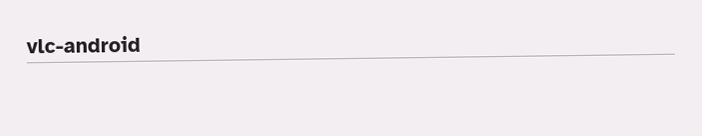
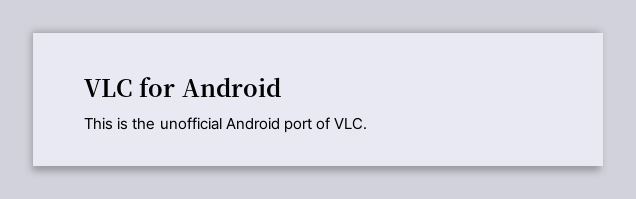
- vlc-android
+ VLC for Android
+ This is the unofficial Android port of VLC.

